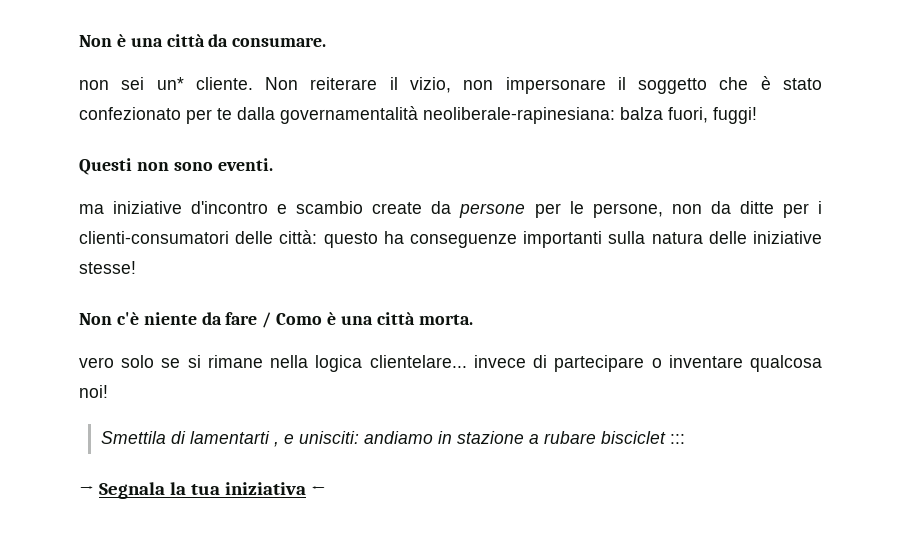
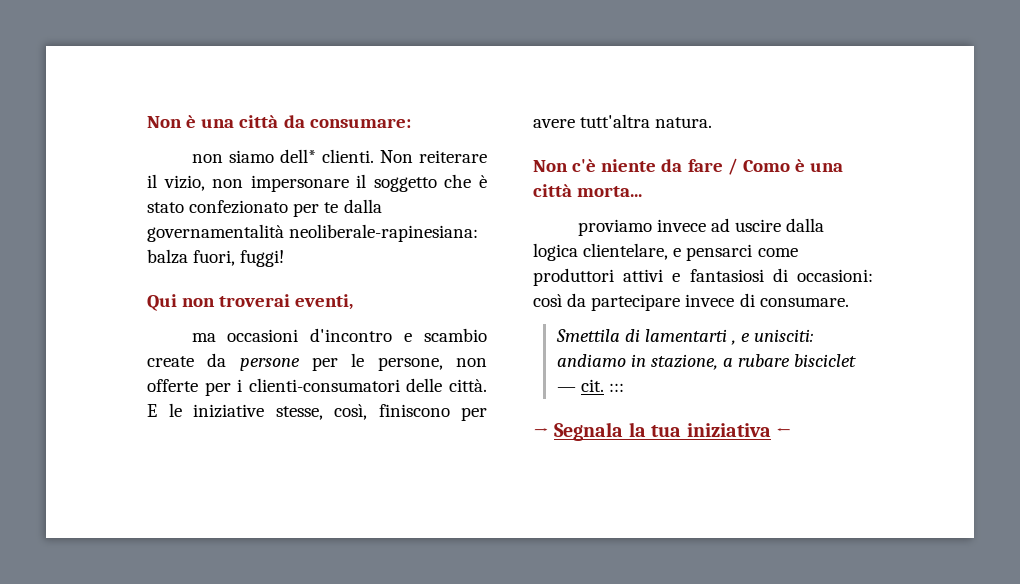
- Non è una città da consumare.
- non sei un* cliente.
+ Non è una città da consumare:
+ non siamo dell* clienti.
- Questi non sono eventi.
+ Qui non troverai eventi,
- ma iniziative d'incontro e scambio create da persone per le persone, non da ditte per i clienti-consumatori delle città: questo ha conseguenze importanti sulla natura delle iniziative stesse!
+ ma occasioni d'incontro e scambio create da persone per le persone, non offerte per i clienti-consumatori delle città. E le iniziative stesse, così, finiscono per avere tutt'altra natura.
- Non c'è niente da fare / Como è una città morta.
- vero solo se si rimane nella logica clientelare... invece di partecipare o inventare qualcosa noi!
+ Non c'è niente da fare / Como è una città morta...
+ proviamo invece ad uscire dalla logica clientelare, e pensarci come produttori attivi e fantasiosi di occasioni: così da partecipare invece di consumare.
- Smettila di lamentarti , e unisciti: andiamo in stazione a rubare bisciclet :::
+ Smettila di lamentarti , e unisciti: andiamo in stazione, a rubare bisciclet — cit. :::

